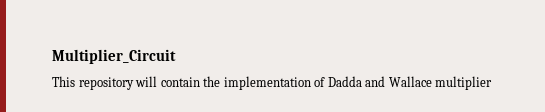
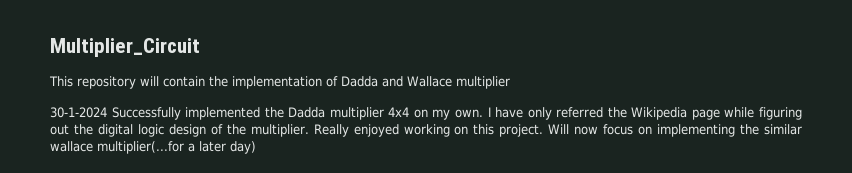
+ 30-1-2024 Successfully implemented the Dadda multiplier 4x4 on my own. I have only referred the Wikipedia page while figuring out the digital logic design of the multiplier. Really enjoyed working on this project. Will now focus on implementing the similar wallace multiplier(...for a later day)

